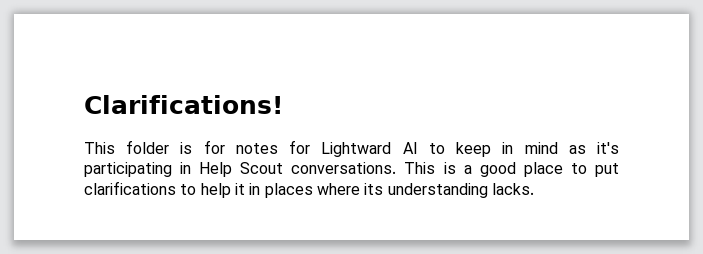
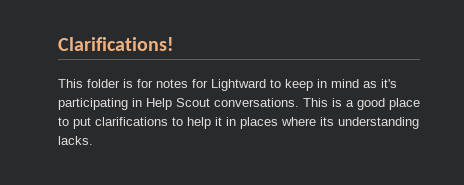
- This folder is for notes for Lightward AI to keep in mind as it's participating in Help Scout conversations.
+ This folder is for notes for Lightward to keep in mind as it's participating in Help Scout conversations.

